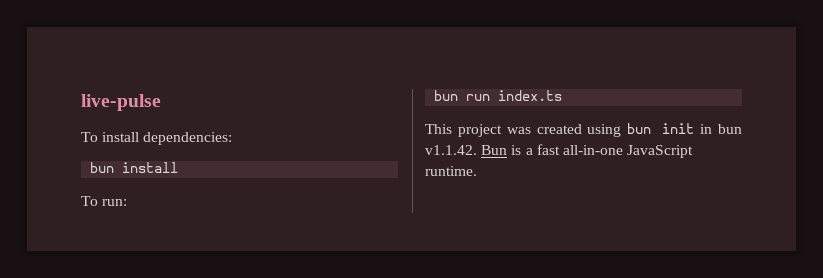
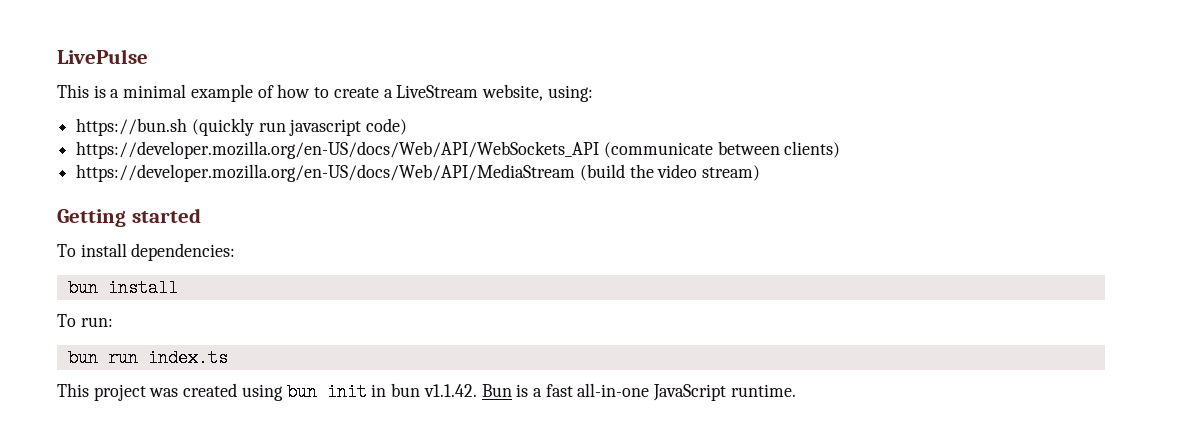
- live-pulse
+ LivePulse
+ This is a minimal example of how to create a LiveStream website, using:
+ https://bun.sh (quickly run javascript code)
+ https://developer.mozilla.org/en-US/docs/Web/API/WebSockets_API (communicate between clients)
+ https://developer.mozilla.org/en-US/docs/Web/API/MediaStream (build the video stream)
+ Getting started

